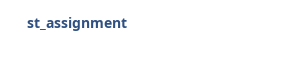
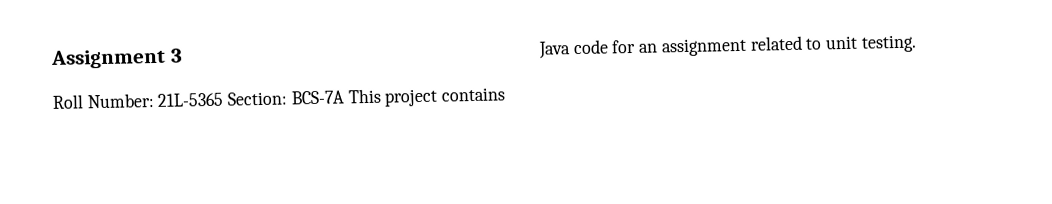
- st_assignment
+ Assignment 3
+ Roll Number: 21L-5365 Section: BCS-7A This project contains Java code for an assignment related to unit testing.

